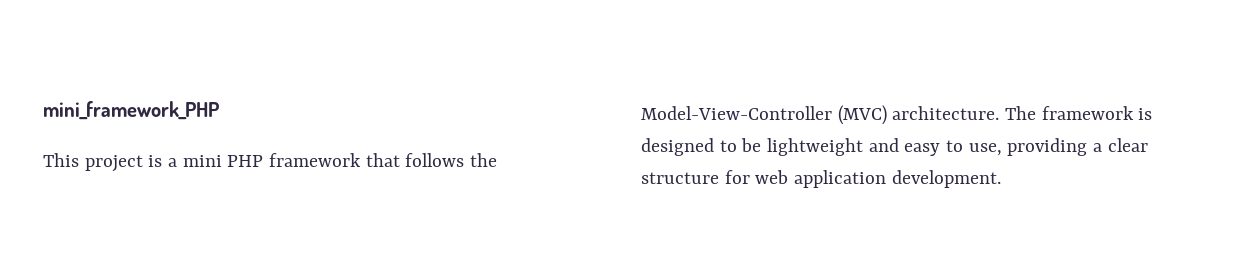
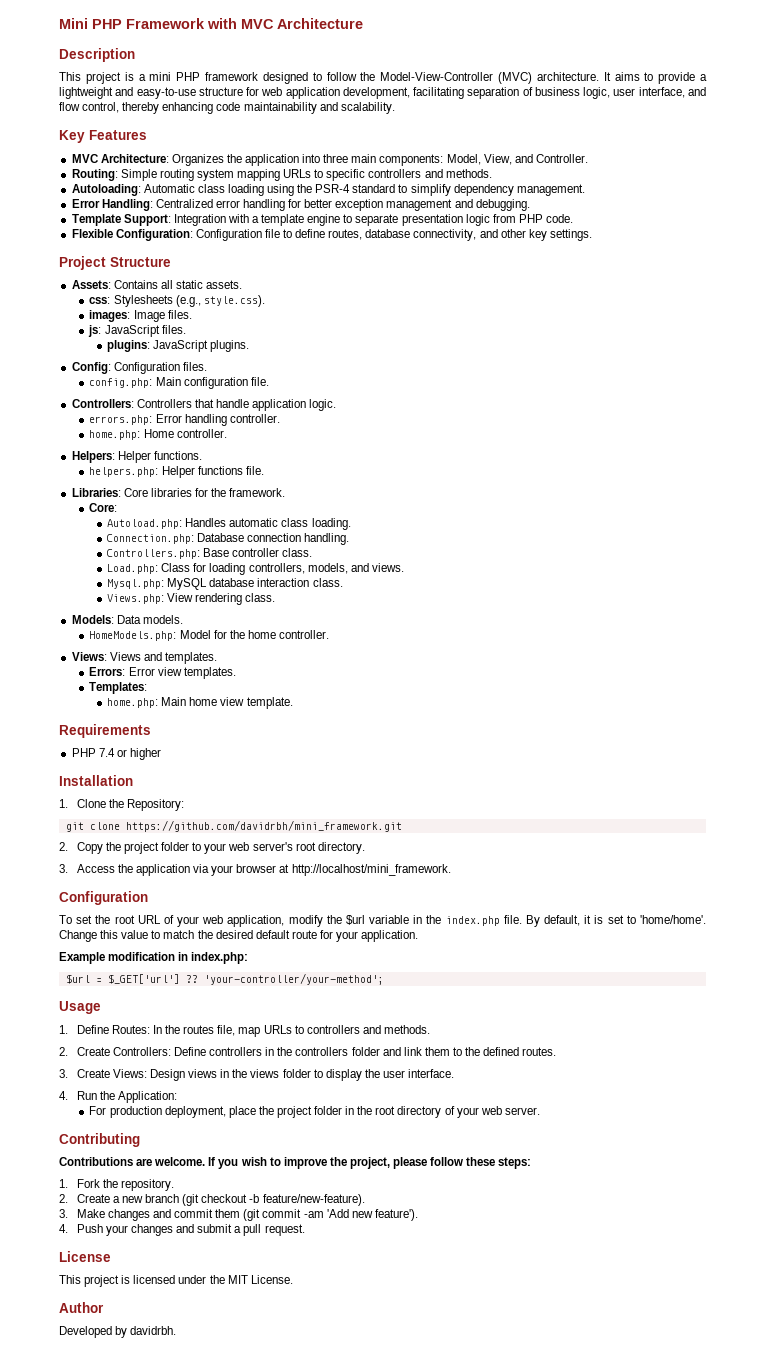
- mini_framework_PHP
+ Mini PHP Framework with MVC Architecture
+ Description
- This project is a mini PHP framework that follows the Model-View-Controller (MVC) architecture.
+ This project is a mini PHP framework designed to follow the Model-View-Controller (MVC) architecture.
- The framework is designed to be lightweight and easy to use, providing a clear structure for web application development.
+ It aims to provide a lightweight and easy-to-use structure for web application development, facilitating separation of business logic, user interface, and flow control, thereby enhancing code maintainability and scalability.
+ Key Features
+ MVC Architecture: Organizes the application into three main components: Model, View, and Controller.
+ Routing: Simple routing system mapping URLs to specific controllers and methods.
+ Autoloading: Automatic class loading using the PSR-4 standard to simplify dependency management.
+ Error Handling: Centralized error handling for better exception management and debugging.
+ Template Support: Integration with a template engine to separate presentation logic from PHP code.
+ Flexible Configuration: Configuration file to define routes, database connectivity, and other key settings.
+ Project Structure
+ Assets: Contains all static assets.
+ css: Stylesheets (e.g., style.css).
+ images: Image files.
+ js: JavaScript files.
+ plugins: JavaScript plugins.
+ Config: Configuration files.
+ config.php: Main configuration file.
+ Controllers: Controllers that handle application logic.
+ errors.php: Error handling controller.
+ home.php: Home controller.
+ Helpers: Helper functions.
+ helpers.php: Helper functions file.
+ Libraries: Core libraries for the framework.
+ Core:
+ Autoload.php: Handles automatic class loading.
+ Connection.php: Database connection handling.
+ Controllers.php: Base controller class.
+ Load.php: Class for loading controllers, models, and views.
+ Mysql.php: MySQL database interaction class.
+ Views.php: View rendering class.
+ Models: Data models.
+ HomeModels.php: Model for the home controller.
+ Views: Views and templates.
+ Errors: Error view templates.
+ Templates:
+ home.php: Main home view template.
+ Requirements
+ PHP 7.4 or higher
+ Installation
+ 1. Clone the Repository:
+ git clone https://github.com/davidrbh/mini_framework.git
+ 2. Copy the project folder to your web server's root directory.
+ 3. Access the application via your browser at http://localhost/mini_framework.
+ Configuration
+ To set the root URL of your web application, modify the $url variable in the index.php file. By default, it is set to 'home/home'. Change this value to match the desired default route for your application.
+ Example modification in index.php:
+ $url = $_GET['url'] ?? 'your-controller/your-method';
+ Usage
+ 1. Define Routes: In the routes file, map URLs to controllers and methods.
+ 2. Create Controllers: Define controllers in the controllers folder and link them to the defined routes.
+ 3. Create Views: Design views in the views folder to display the user interface.
+ 4. Run the Application:
+ For production deployment, place the project folder in the root directory of your web server.
+ Contributing
+ Contributions are welcome. If you wish to improve the project, please follow these steps:
+ 1. Fork the repository.
+ 2. Create a new branch (git checkout -b feature/new-feature).
+ 3. Make changes and commit them (git commit -am 'Add new feature').
+ 4. Push your changes and submit a pull request.
+ License
+ This project is licensed under the MIT License.
+ Author
+ Developed by davidrbh.

